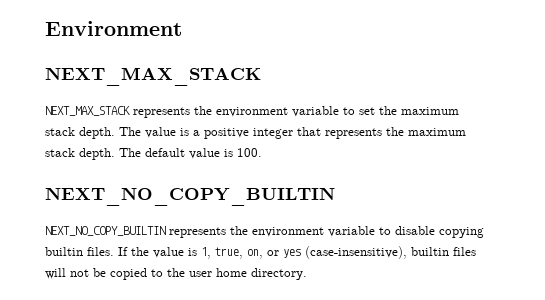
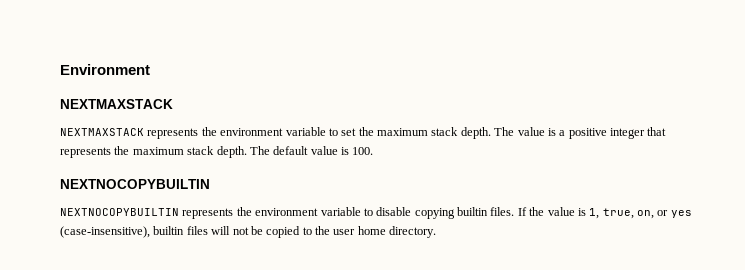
  Environment
- NEXT_MAX_STACK
- NEXT_MAX_STACK represents the environment variable to set the maximum stack depth.
+ NEXTMAXSTACK
+ NEXTMAXSTACK represents the environment variable to set the maximum stack depth.
  The default value is 100.
- NEXT_NO_COPY_BUILTIN
- NEXT_NO_COPY_BUILTIN represents the environment variable to disable copying builtin files.
+ NEXTNOCOPYBUILTIN
+ NEXTNOCOPYBUILTIN represents the environment variable to disable copying builtin files.

